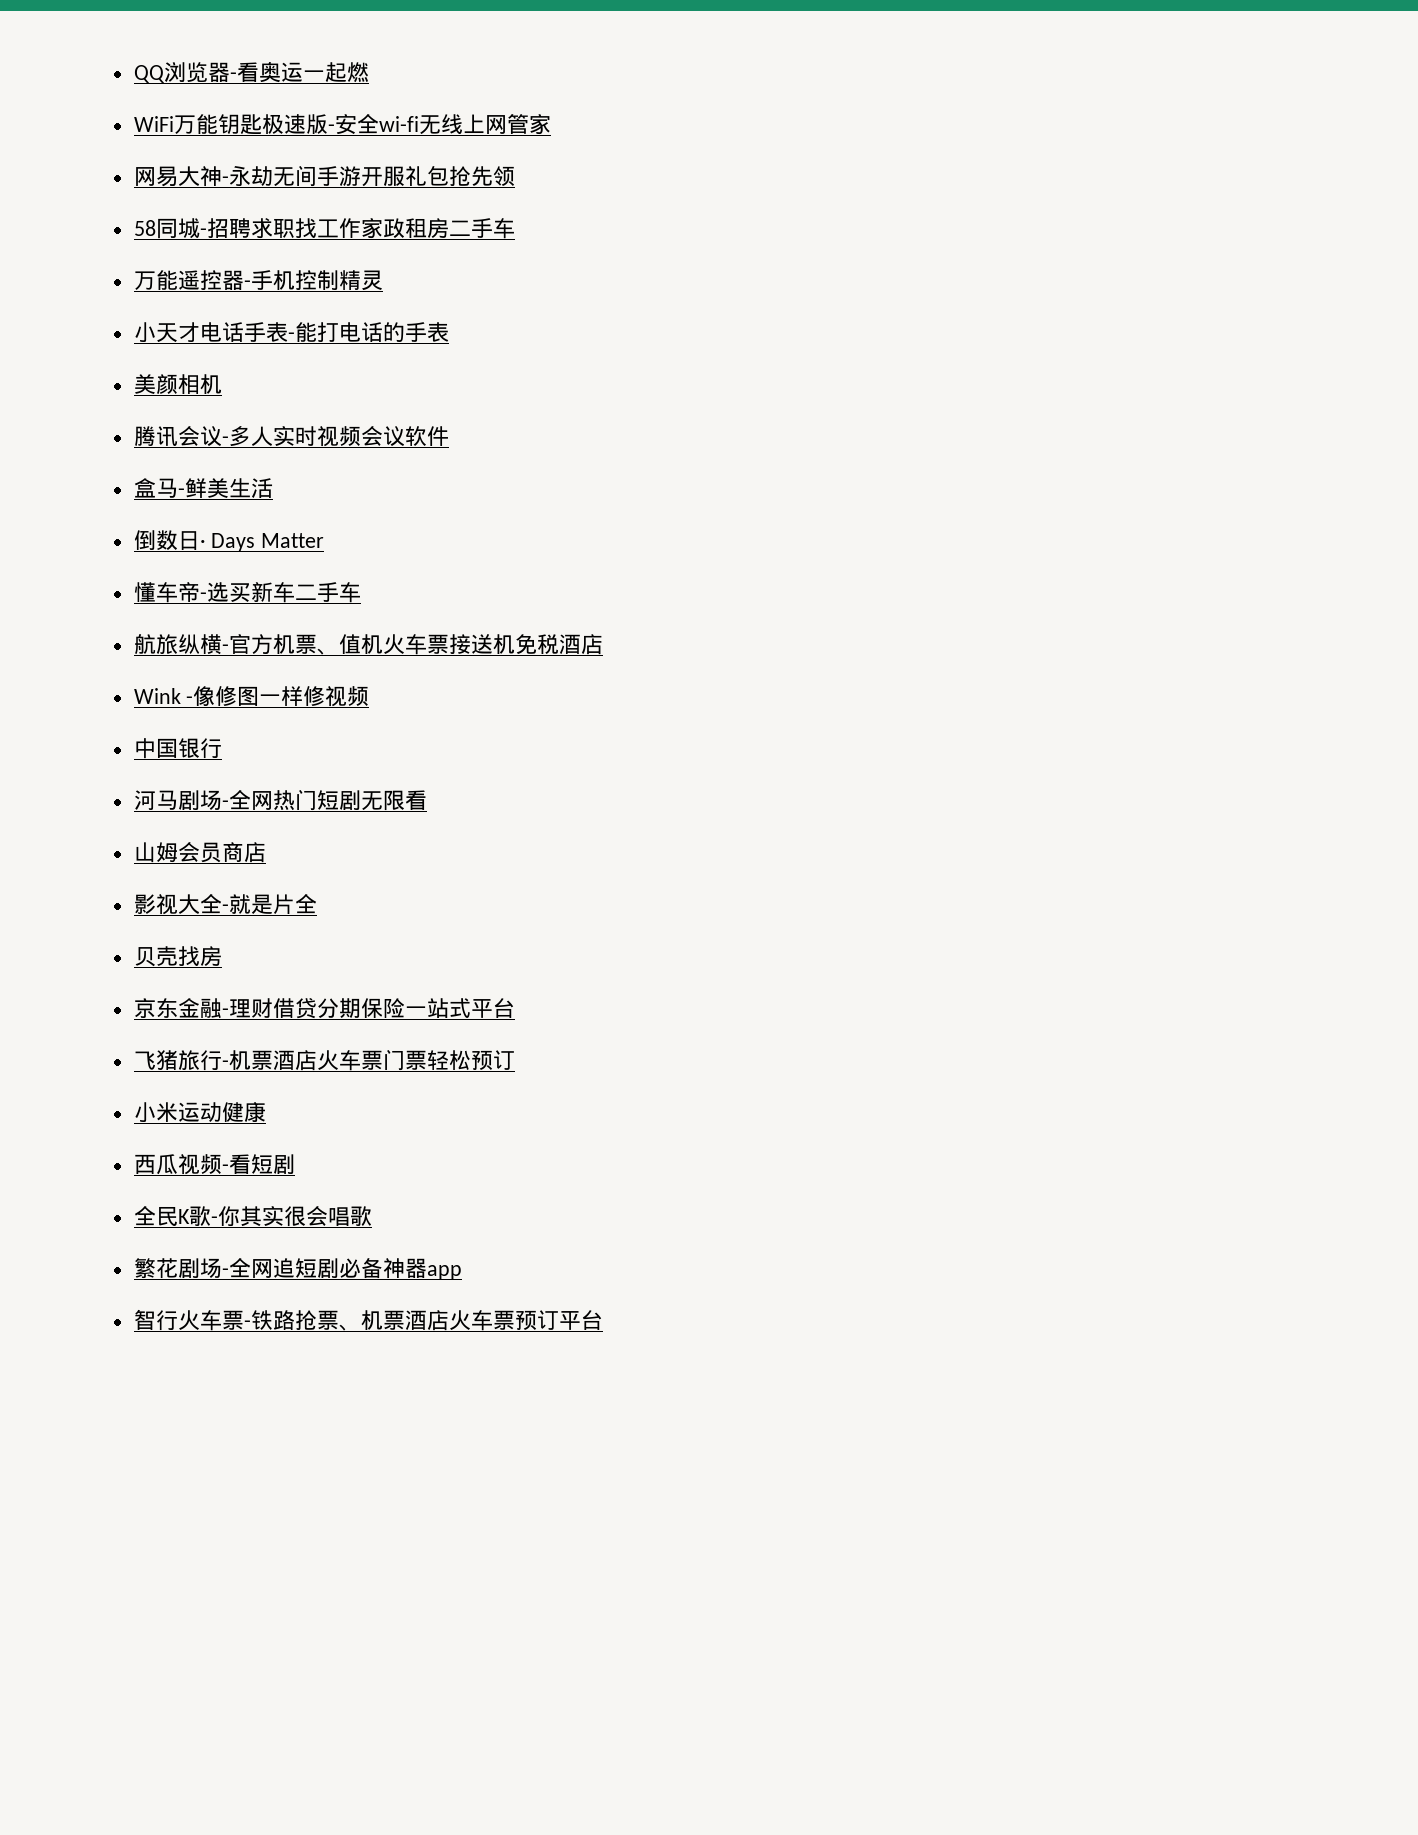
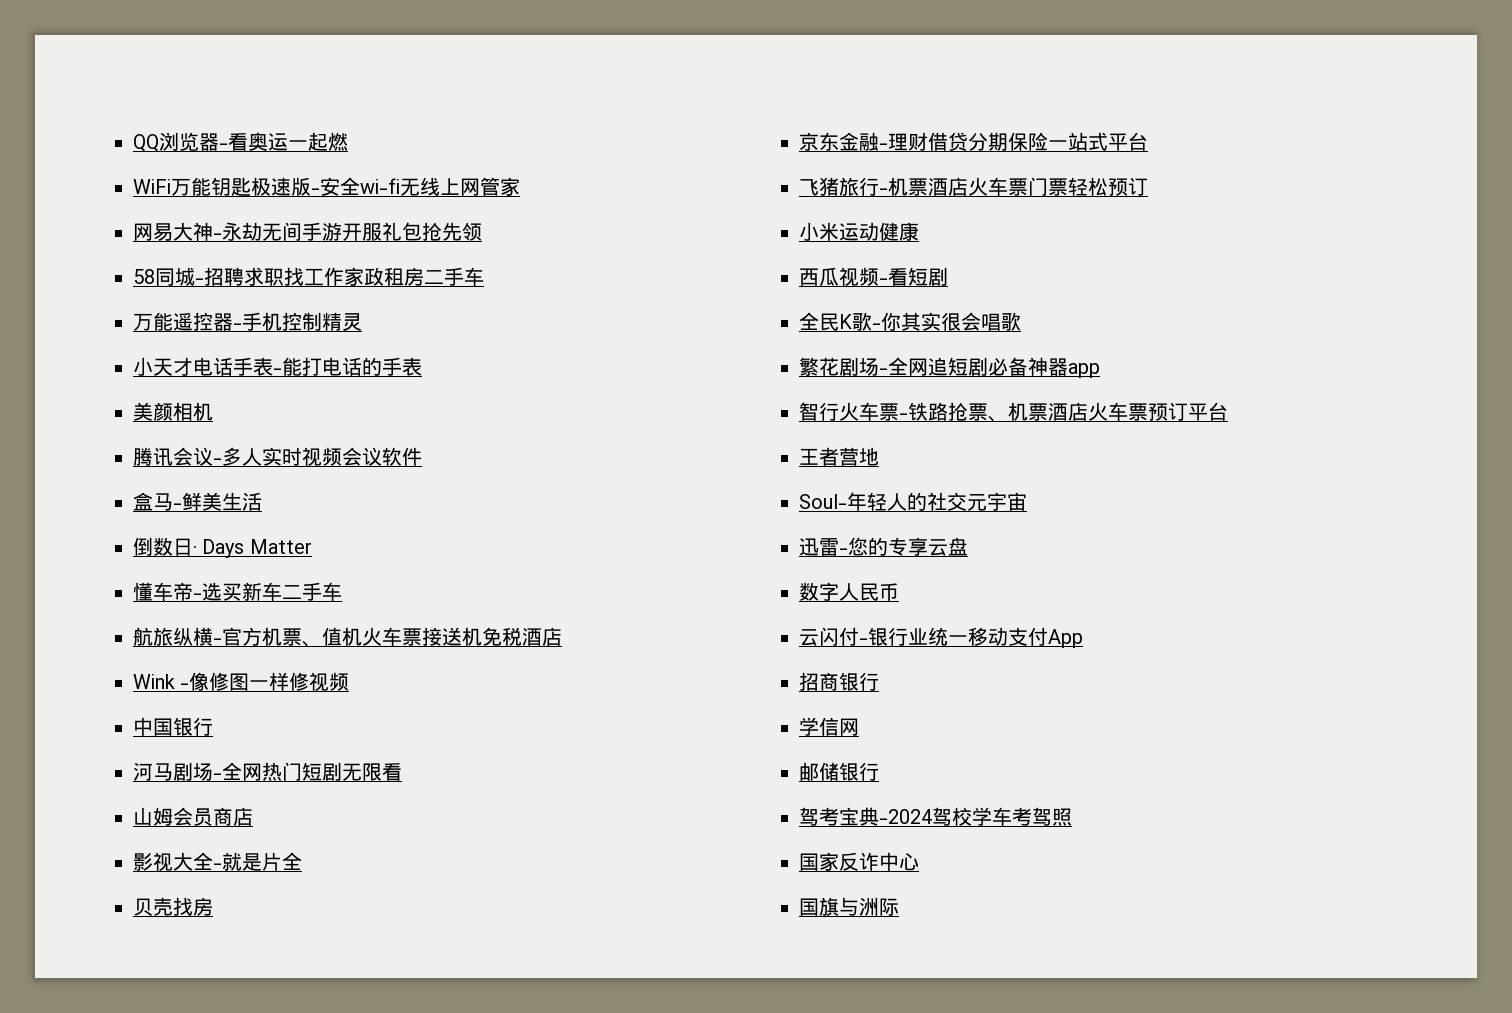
+ 王者营地
+ Soul-年轻人的社交元宇宙
+ 迅雷-您的专享云盘
+ 数字人民币
+ 云闪付-银行业统一移动支付App
+ 招商银行
+ 学信网
+ 邮储银行
+ 驾考宝典-2024驾校学车考驾照
+ 国家反诈中心
+ 国旗与洲际

